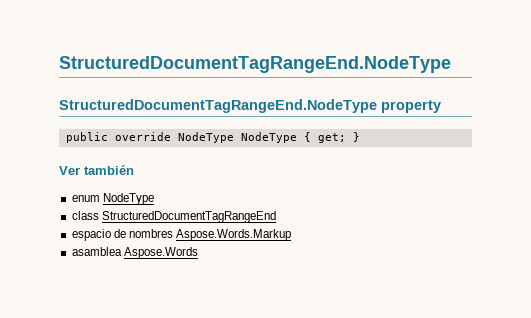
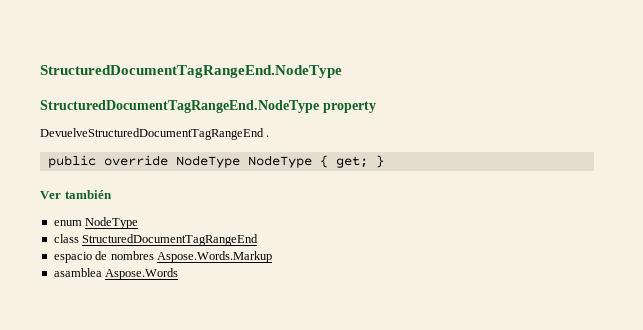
+ DevuelveStructuredDocumentTagRangeEnd .

